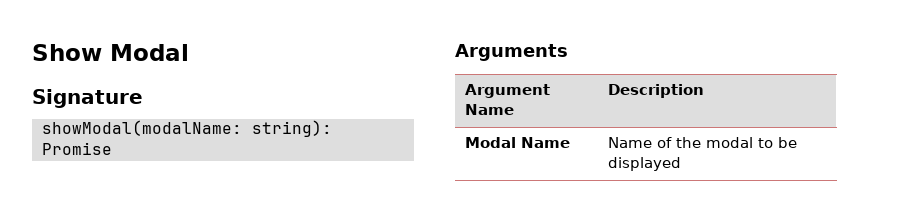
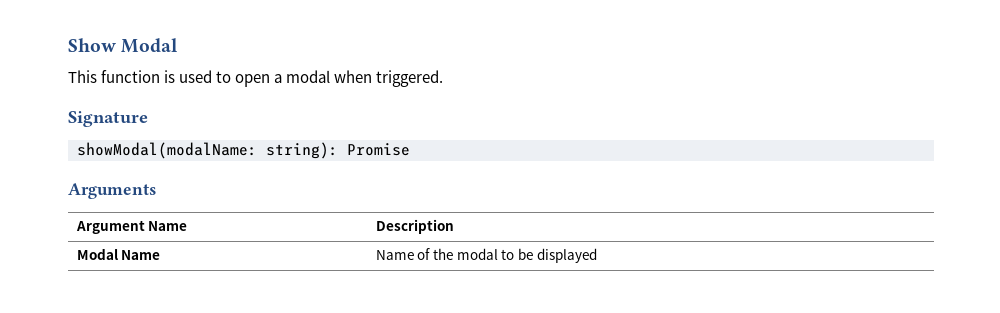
+ This function is used to open a modal when triggered.

